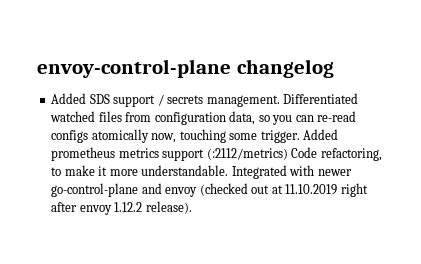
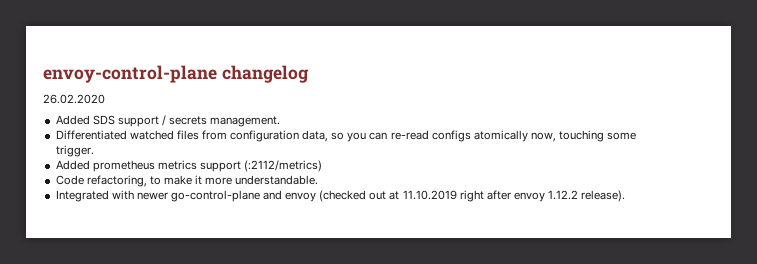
+ 26.02.2020
- Added SDS support / secrets management. Differentiated watched files from configuration data, so you can re-read configs atomically now, touching some trigger. Added prometheus metrics support (:2112/metrics) Code refactoring, to make it more understandable. Integrated with newer go-control-plane and envoy (checked out at 11.10.2019 right after envoy 1.12.2 release).
+ Added SDS support / secrets management.
+ Differentiated watched files from configuration data, so you can re-read configs atomically now, touching some trigger.
+ Added prometheus metrics support (:2112/metrics)
+ Code refactoring, to make it more understandable.
+ Integrated with newer go-control-plane and envoy (checked out at 11.10.2019 right after envoy 1.12.2 release).

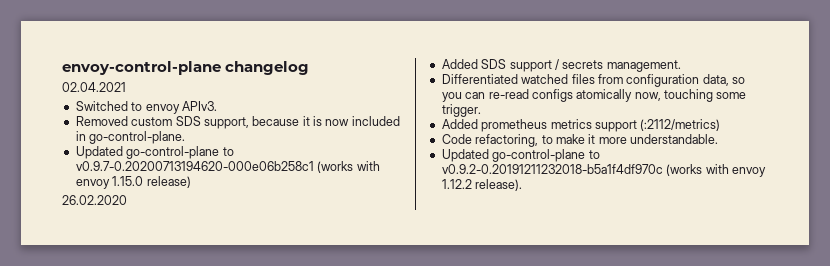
+ 02.04.2021
+ Switched to envoy APIv3.
+ Removed custom SDS support, because it is now included in go-control-plane.
+ Updated go-control-plane to v0.9.7-0.20200713194620-000e06b258c1 (works with envoy 1.15.0 release)
- Integrated with newer go-control-plane and envoy (checked out at 11.10.2019 right after envoy 1.12.2 release).
+ Updated go-control-plane to v0.9.2-0.20191211232018-b5a1f4df970c (works with envoy 1.12.2 release).

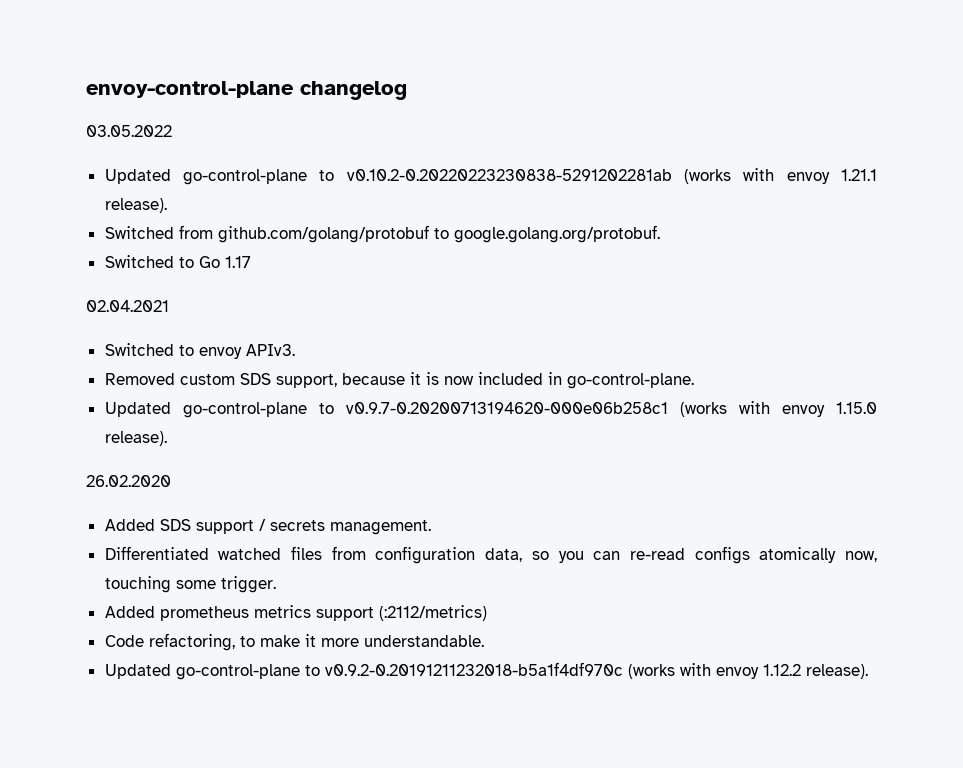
+ 03.05.2022
+ Updated go-control-plane to v0.10.2-0.20220223230838-5291202281ab (works with envoy 1.21.1 release).
+ Switched from github.com/golang/protobuf to google.golang.org/protobuf.
+ Switched to Go 1.17
- Updated go-control-plane to v0.9.7-0.20200713194620-000e06b258c1 (works with envoy 1.15.0 release)
+ Updated go-control-plane to v0.9.7-0.20200713194620-000e06b258c1 (works with envoy 1.15.0 release).

